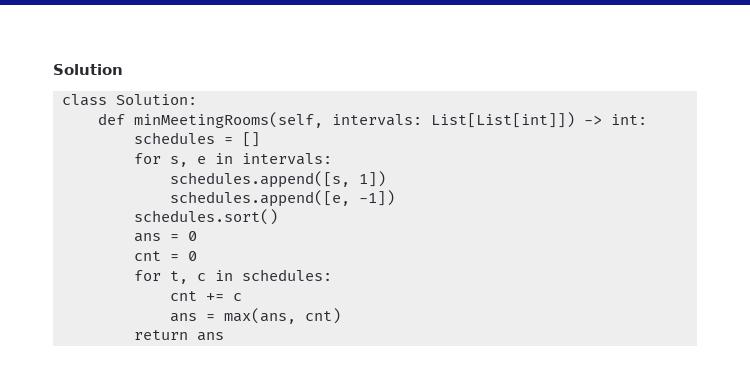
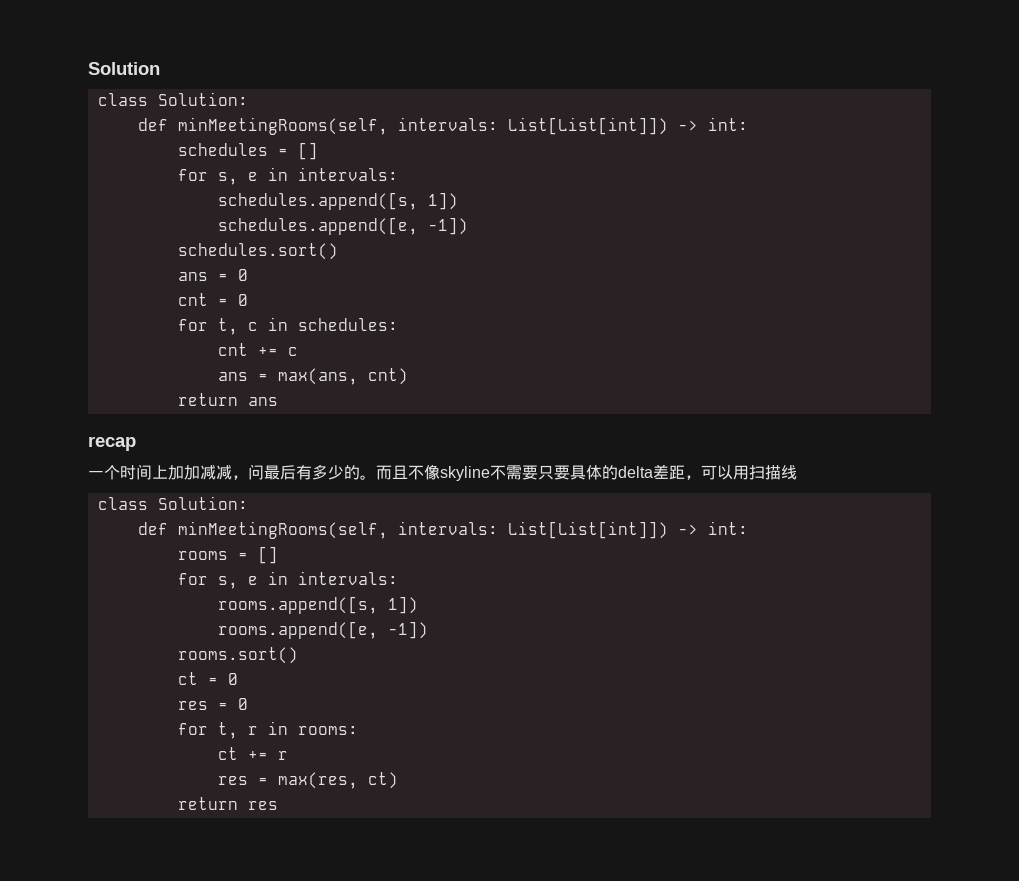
+ recap
+ 一个时间上加加减减，问最后有多少的。而且不像skyline不需要只要具体的delta差距，可以用扫描线
+ class Solution:
+ def minMeetingRooms(self, intervals: List[List[int]]) -> int:
+ rooms = []
+ for s, e in intervals:
+ rooms.append([s, 1])
+ rooms.append([e, -1])
+ rooms.sort()
+ ct = 0
+ res = 0
+ for t, r in rooms:
+ ct += r
+ res = max(res, ct)
+ return res

